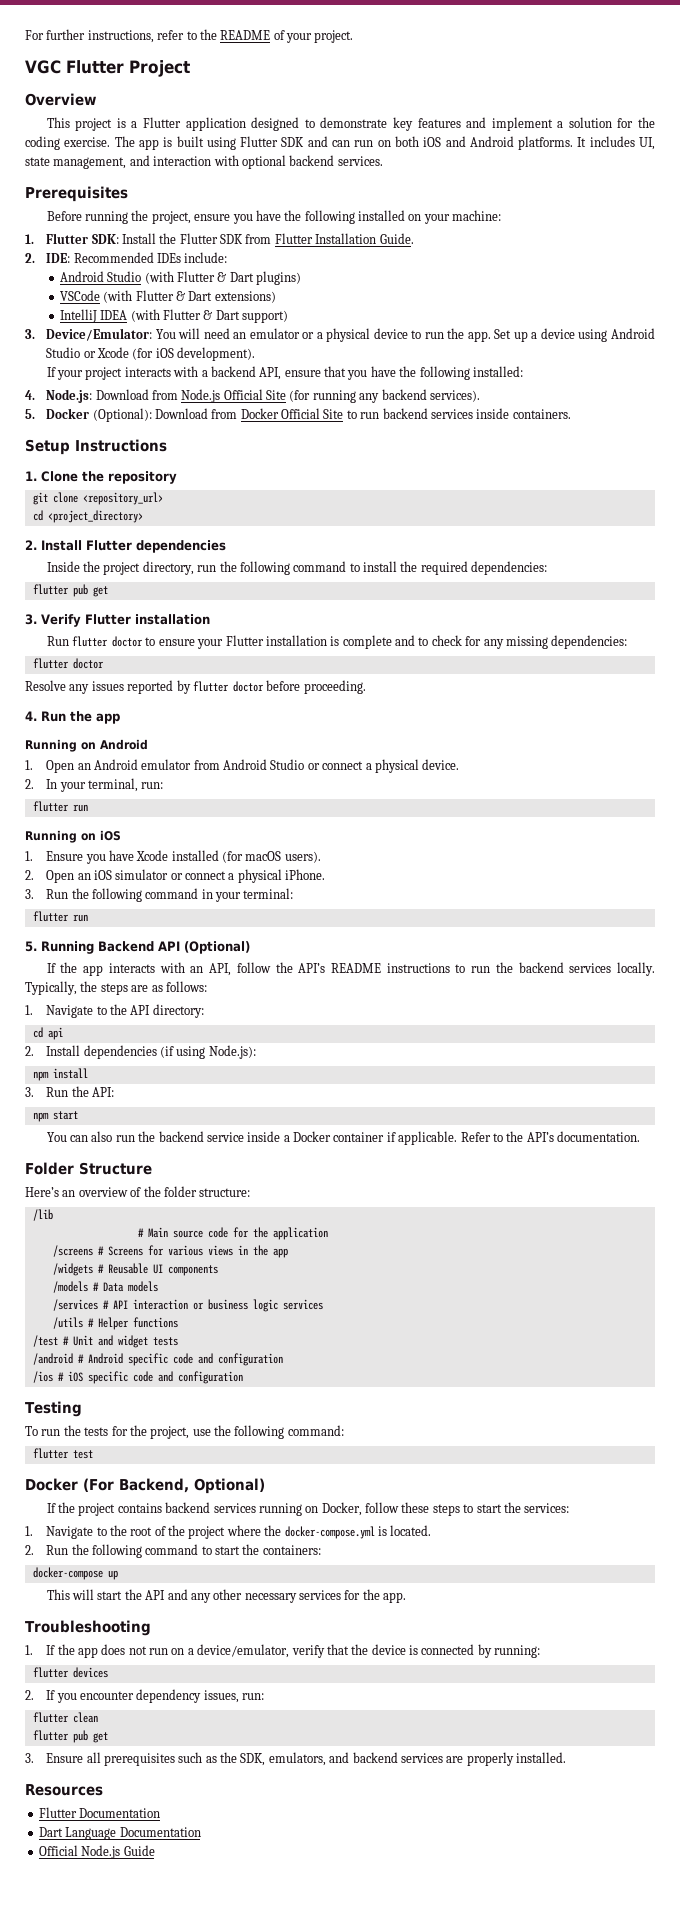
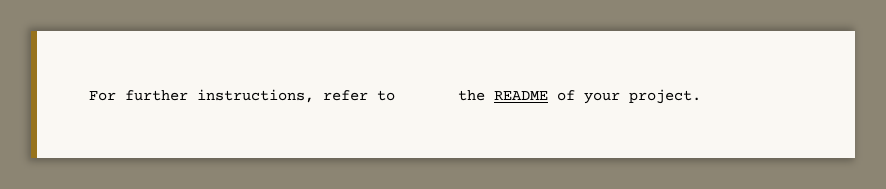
- VGC Flutter Project
- Overview
- This project is a Flutter application designed to demonstrate key features and implement a solution for the coding exercise. The app is built using Flutter SDK and can run on both iOS and Android platforms. It includes UI, state management, and interaction with optional backend services.
- Prerequisites
- Before running the project, ensure you have the following installed on your machine:
- 1. Flutter SDK: Install the Flutter SDK from Flutter Installation Guide.
- 2. IDE: Recommended IDEs include:
- Android Studio (with Flutter & Dart plugins)
- VSCode (with Flutter & Dart extensions)
- IntelliJ IDEA (with Flutter & Dart support)
- 3. Device/Emulator: You will need an emulator or a physical device to run the app. Set up a device using Android Studio or Xcode (for iOS development).
- If your project interacts with a backend API, ensure that you have the following installed:
- 4. Node.js: Download from Node.js Official Site (for running any backend services).
- 5. Docker (Optional): Download from Docker Official Site to run backend services inside containers.
- Setup Instructions
- 1. Clone the repository
- git clone <repository_url>
- cd <project_directory>
- 2. Install Flutter dependencies
- Inside the project directory, run the following command to install the required dependencies:
- flutter pub get
- 3. Verify Flutter installation
- Run flutter doctor to ensure your Flutter installation is complete and to check for any missing dependencies:
- flutter doctor
- Resolve any issues reported by flutter doctor before proceeding.
- 4. Run the app
- Running on Android
- 1. Open an Android emulator from Android Studio or connect a physical device.
- 2. In your terminal, run:
- flutter run
- Running on iOS
- 1. Ensure you have Xcode installed (for macOS users).
- 2. Open an iOS simulator or connect a physical iPhone.
- 3. Run the following command in your terminal:
- flutter run
- 5. Running Backend API (Optional)
- If the app interacts with an API, follow the API’s README instructions to run the backend services locally. Typically, the steps are as follows:
- 1. Navigate to the API directory:
- cd api
- 2. Install dependencies (if using Node.js):
- npm install
- 3. Run the API:
- npm start
- You can also run the backend service inside a Docker container if applicable. Refer to the API’s documentation.
- Folder Structure
- Here’s an overview of the folder structure:
- /lib
- # Main source code for the application
- /screens # Screens for various views in the app
- /widgets # Reusable UI components
- /models # Data models
- /services # API interaction or business logic services
- /utils # Helper functions
- /test # Unit and widget tests
- /android # Android specific code and configuration
- /ios # iOS specific code and configuration
- Testing
- To run the tests for the project, use the following command:
- flutter test
- Docker (For Backend, Optional)
- If the project contains backend services running on Docker, follow these steps to start the services:
- 1. Navigate to the root of the project where the docker-compose.yml is located.
- 2. Run the following command to start the containers:
- docker-compose up
- This will start the API and any other necessary services for the app.
- Troubleshooting
- 1. If the app does not run on a device/emulator, verify that the device is connected by running:
- flutter devices
- 2. If you encounter dependency issues, run:
- flutter clean
- flutter pub get
- 3. Ensure all prerequisites such as the SDK, emulators, and backend services are properly installed.
- Resources
- Flutter Documentation
- Dart Language Documentation
- Official Node.js Guide

